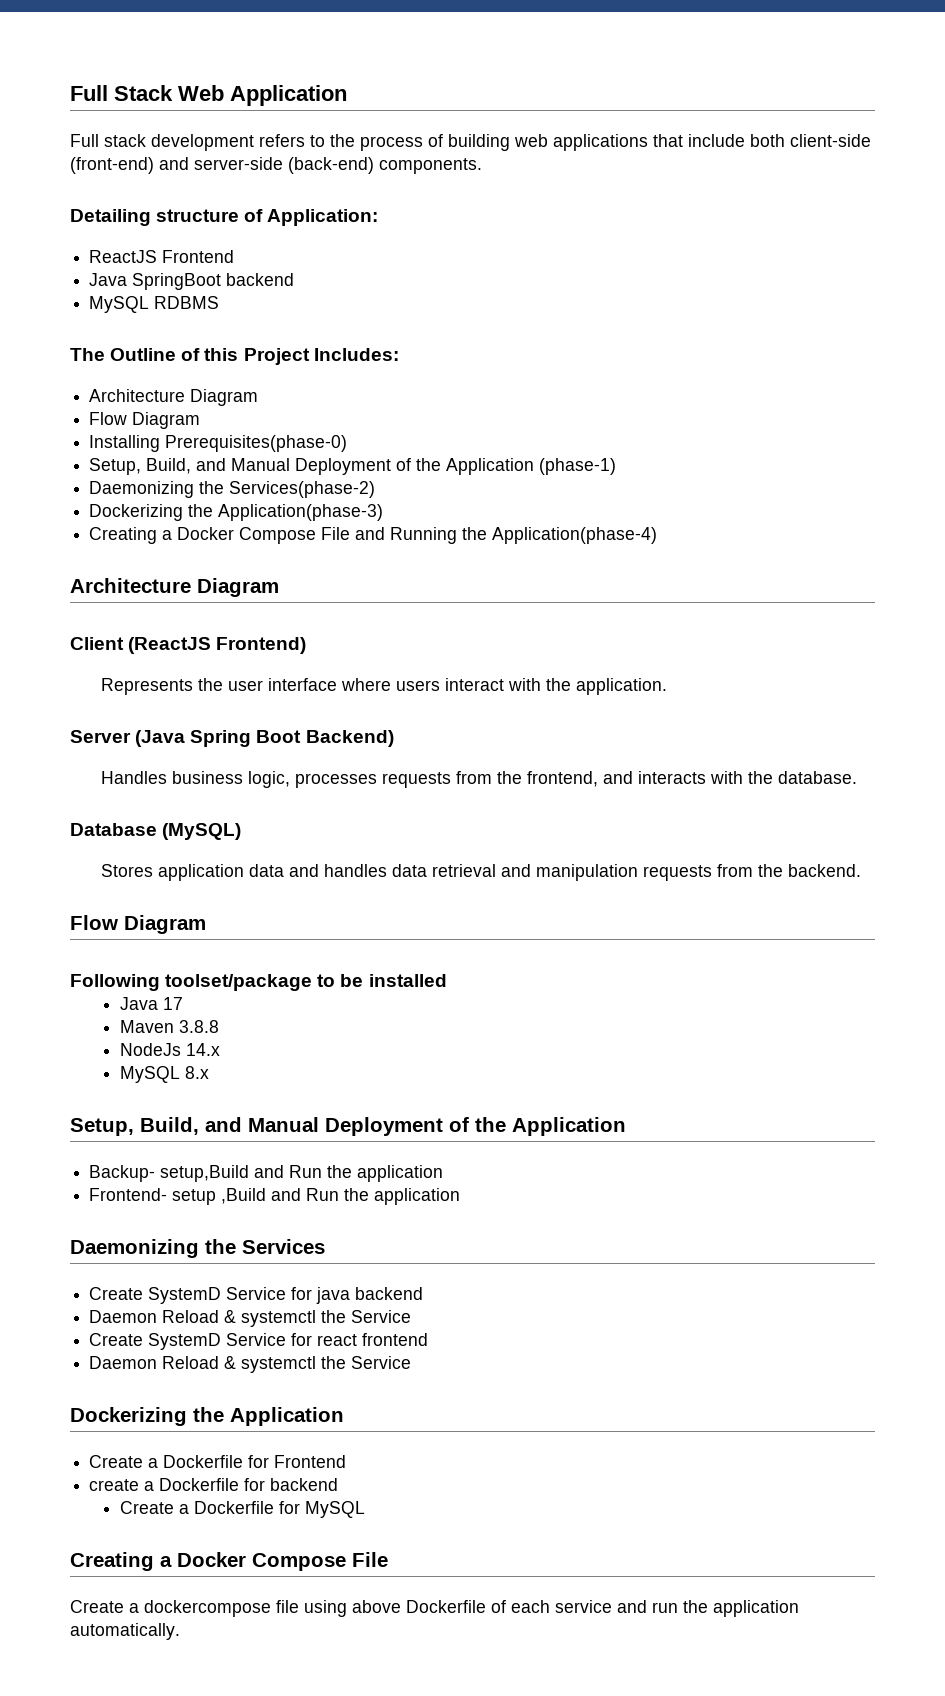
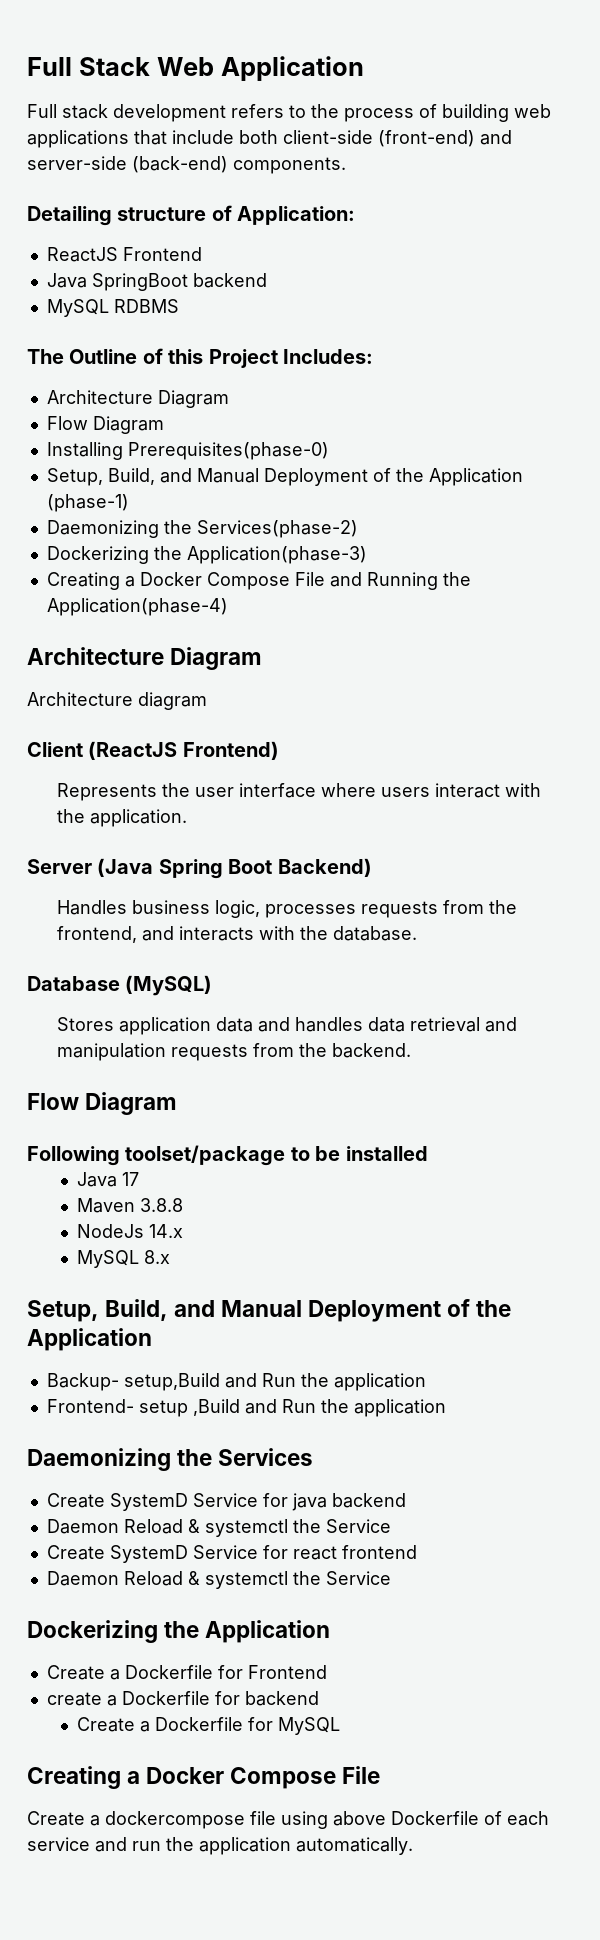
+ Architecture diagram

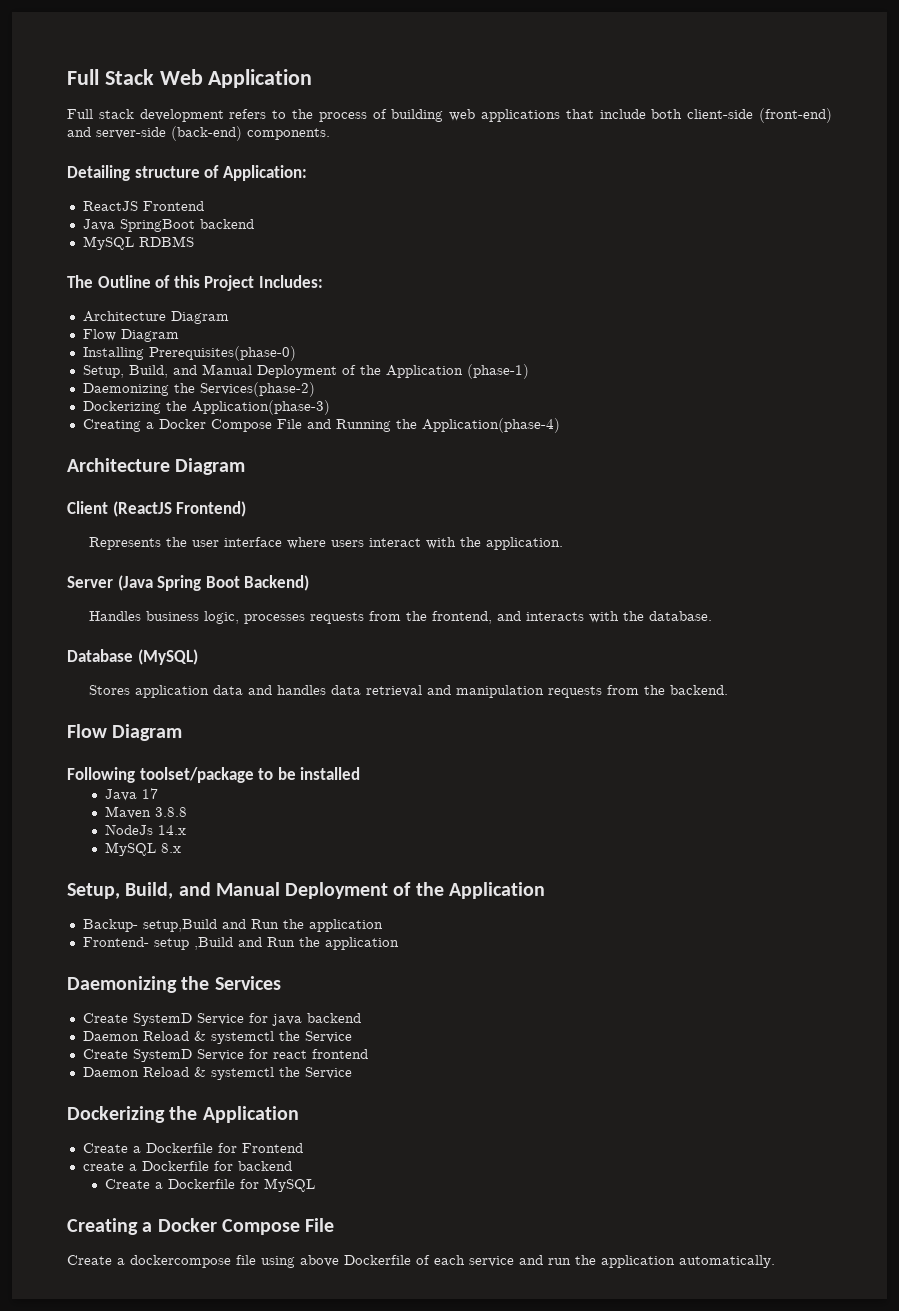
- Architecture diagram

